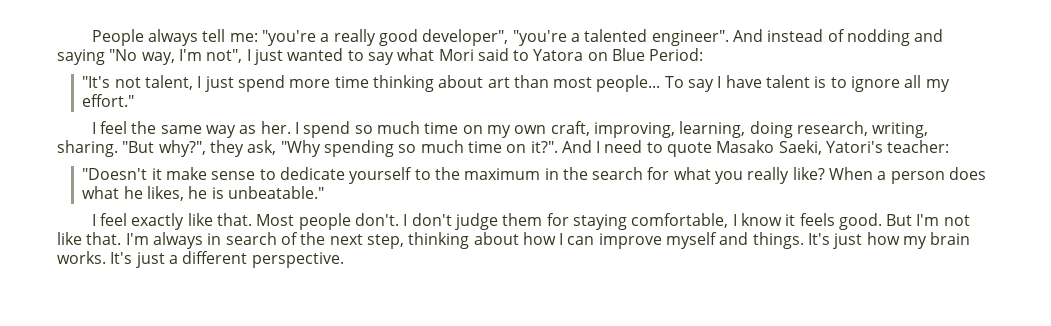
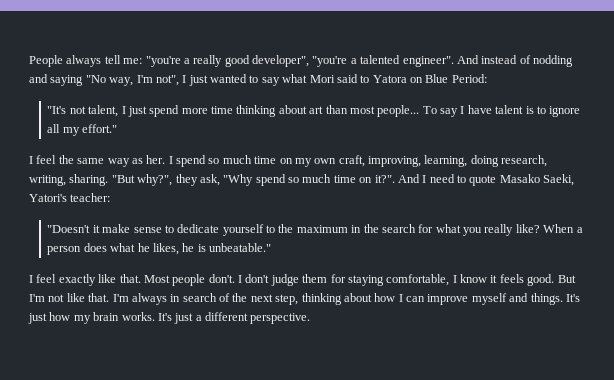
- "But why?", they ask, "Why spending so much time on it?".
+ "But why?", they ask, "Why spend so much time on it?".

